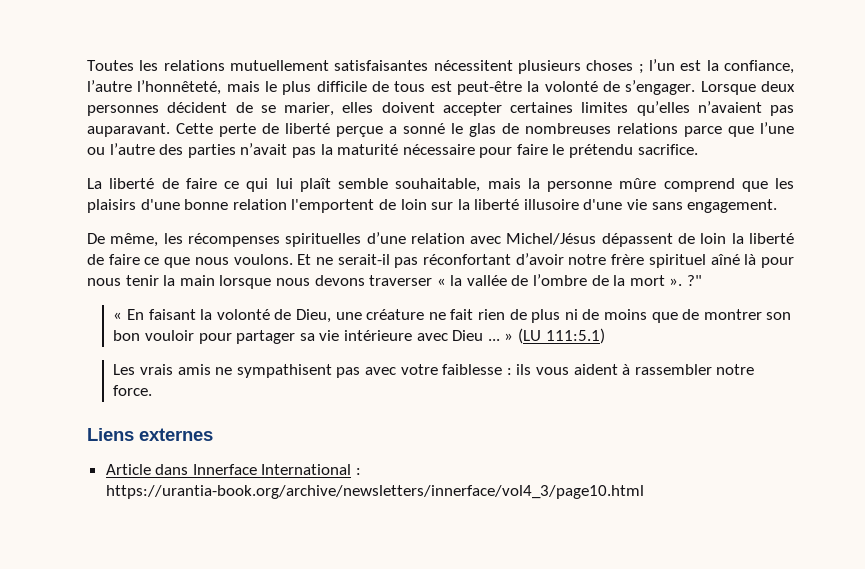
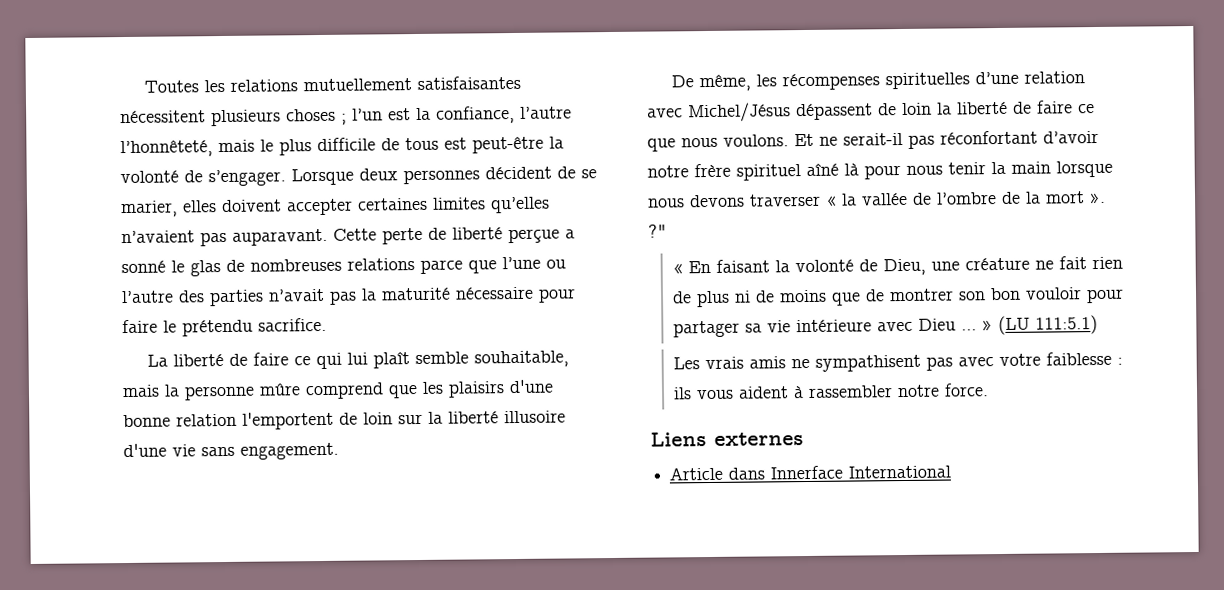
- Article dans Innerface International : https://urantia-book.org/archive/newsletters/innerface/vol4_3/page10.html
+ Article dans Innerface International

